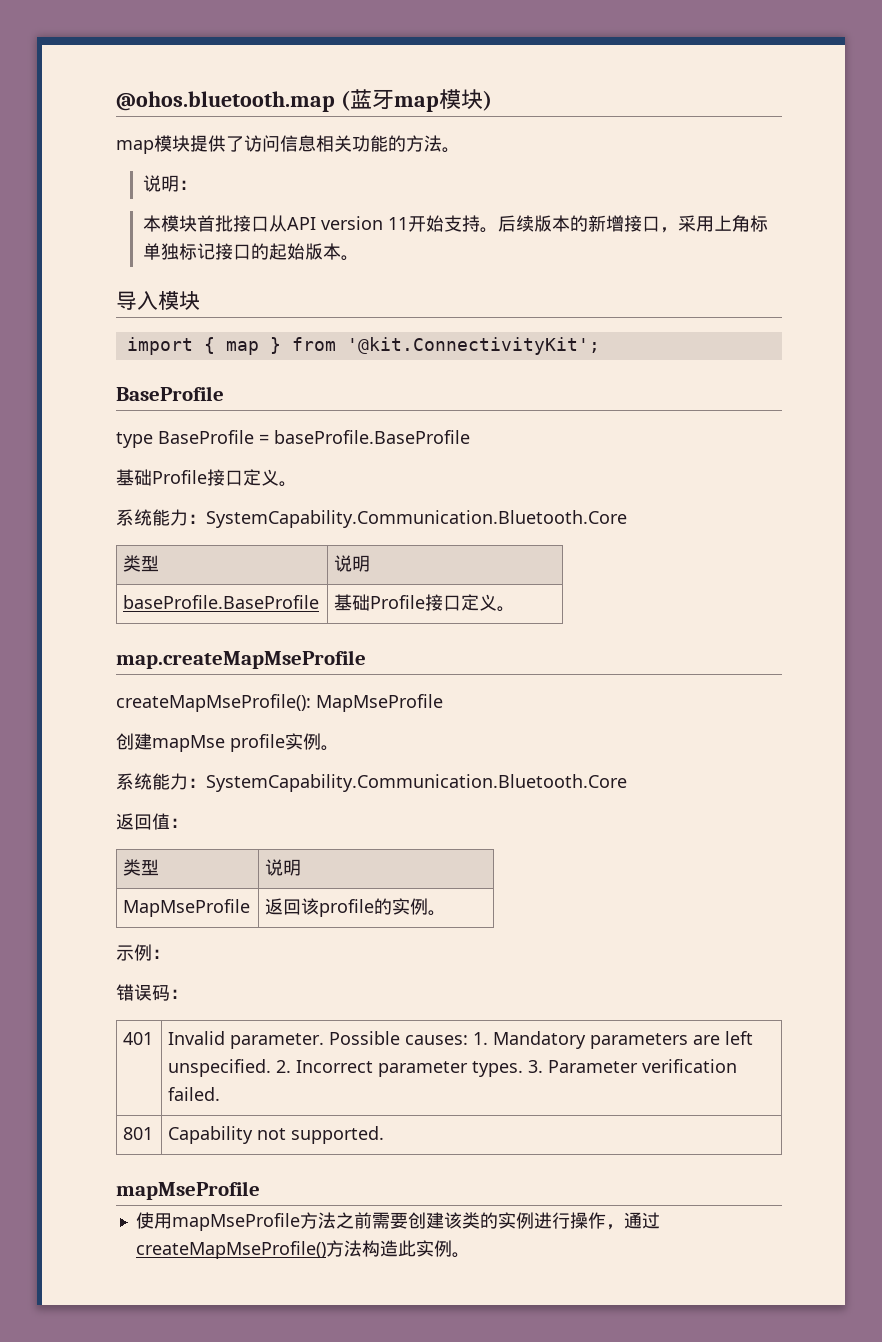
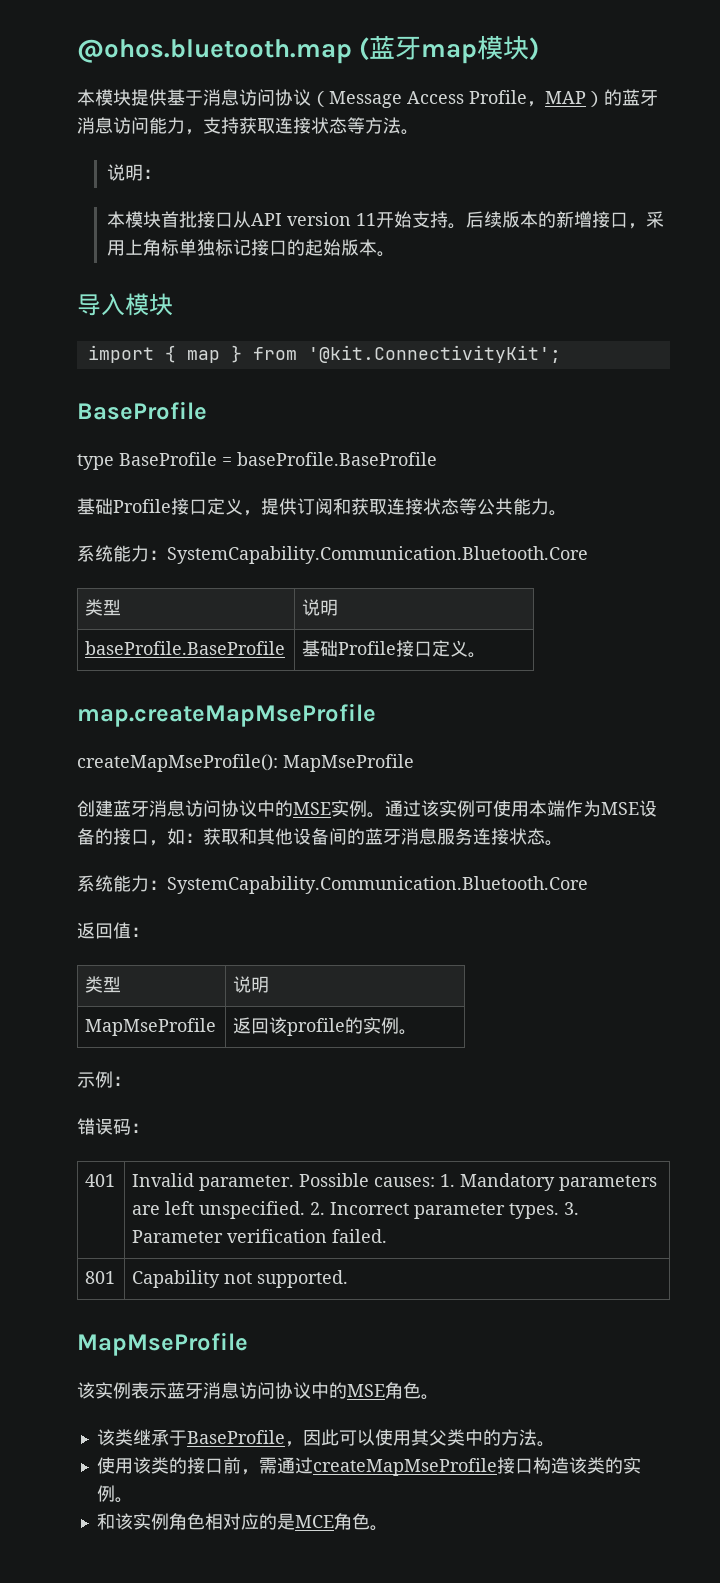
- map模块提供了访问信息相关功能的方法。
+ 本模块提供基于消息访问协议（Message Access Profile，MAP）的蓝牙消息访问能力，支持获取连接状态等方法。
  type BaseProfile = baseProfile.BaseProfile
- 基础Profile接口定义。
+ 基础Profile接口定义，提供订阅和获取连接状态等公共能力。
- 创建mapMse profile实例。
+ 创建蓝牙消息访问协议中的MSE实例。通过该实例可使用本端作为MSE设备的接口，如：获取和其他设备间的蓝牙消息服务连接状态。
  801 | Capability not supported.
- mapMseProfile
- 使用mapMseProfile方法之前需要创建该类的实例进行操作，通过createMapMseProfile()方法构造此实例。
+ MapMseProfile
+ 该实例表示蓝牙消息访问协议中的MSE角色。
+ 该类继承于BaseProfile，因此可以使用其父类中的方法。
+ 使用该类的接口前，需通过createMapMseProfile接口构造该类的实例。
+ 和该实例角色相对应的是MCE角色。

